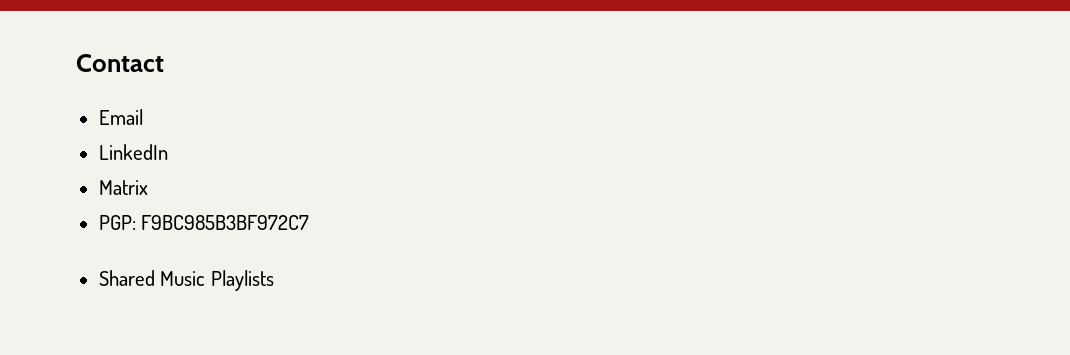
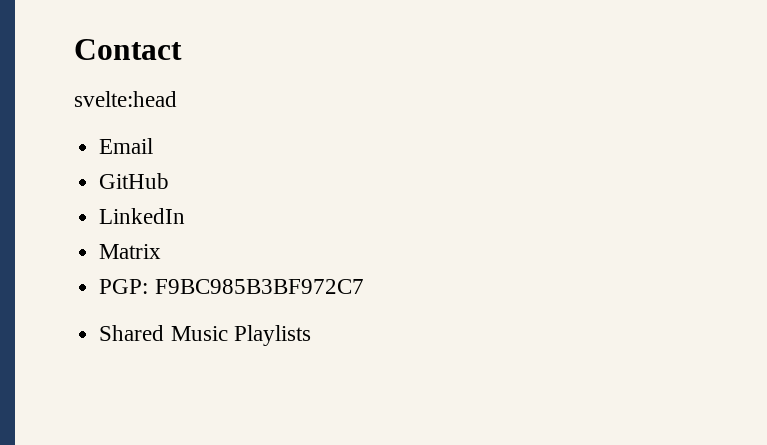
+ svelte:head
+ GitHub

